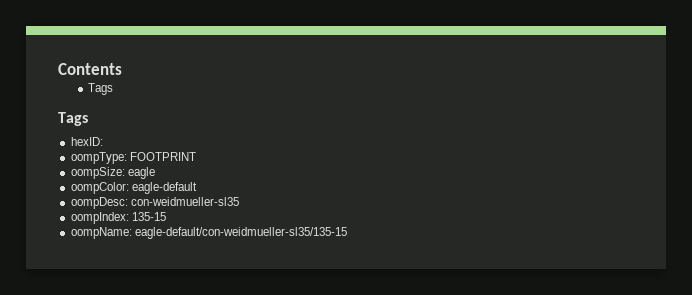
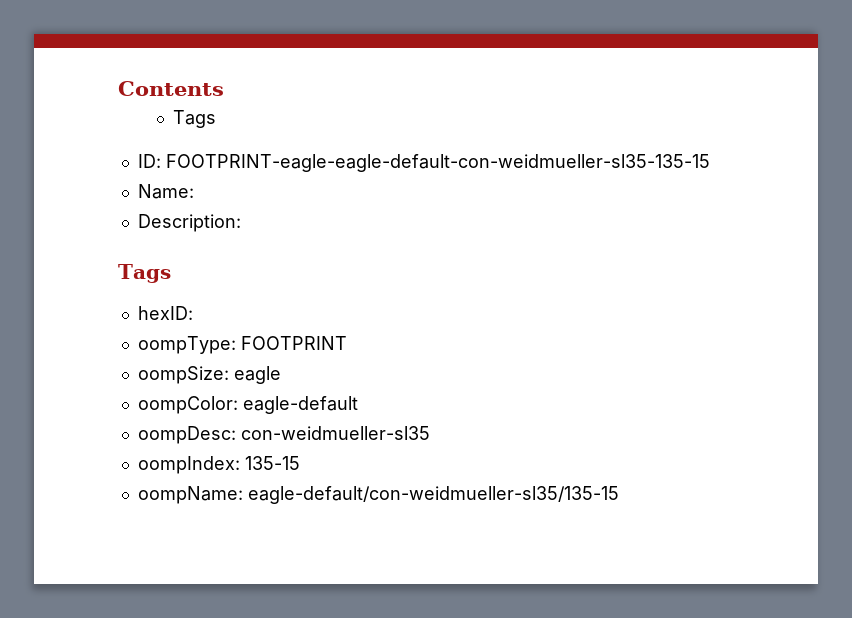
+ ID: FOOTPRINT-eagle-eagle-default-con-weidmueller-sl35-135-15
+ Name:
+ Description:

